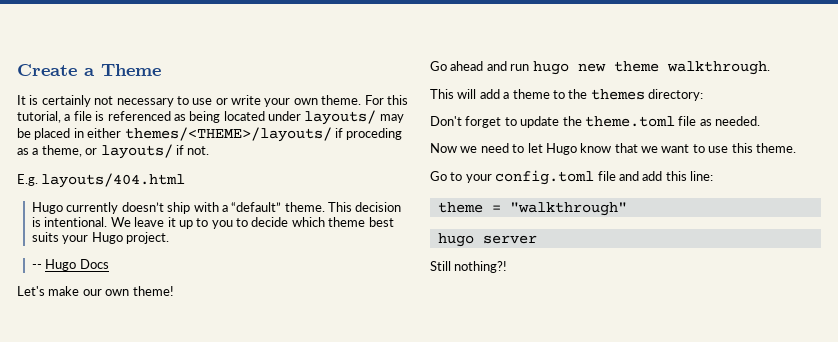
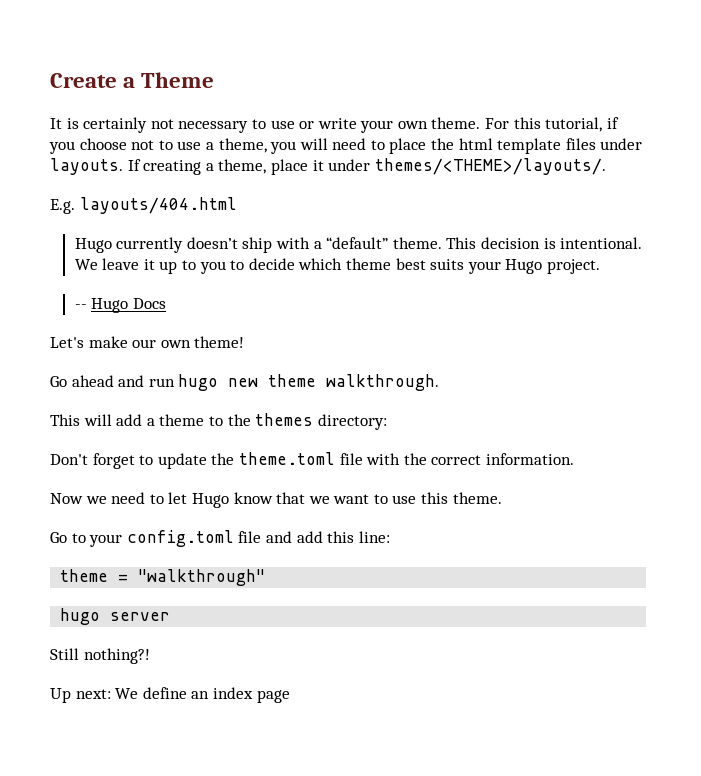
- For this tutorial, a file is referenced as being located under layouts/ may be placed in either themes/<THEME>/layouts/ if proceding as a theme, or layouts/ if not.
+ For this tutorial, if you choose not to use a theme, you will need to place the html template files under layouts. If creating a theme, place it under themes/<THEME>/layouts/.
- Don't forget to update the theme.toml file as needed.
+ Don't forget to update the theme.toml file with the correct information.
+ Up next: We define an index page

